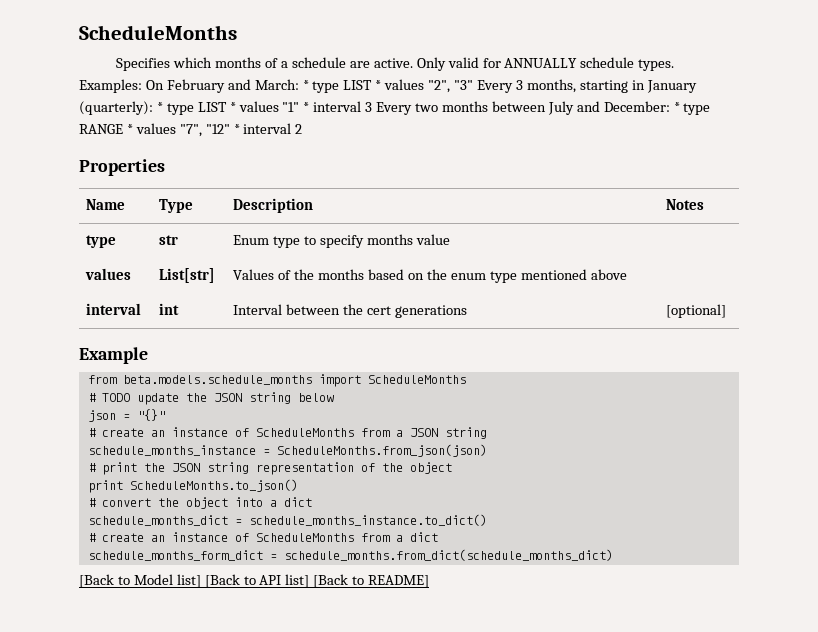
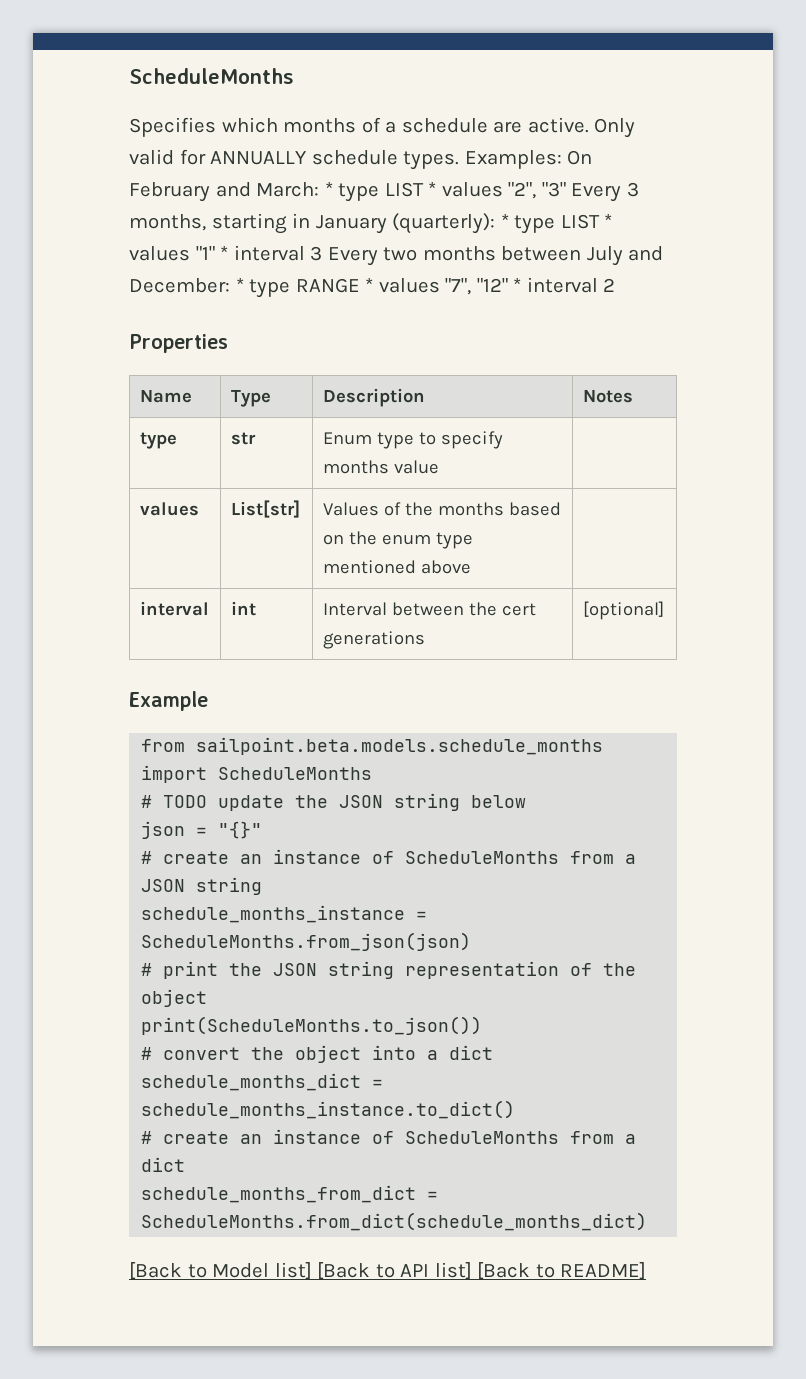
- from beta.models.schedule_months import ScheduleMonths
+ from sailpoint.beta.models.schedule_months import ScheduleMonths
- print ScheduleMonths.to_json()
+ print(ScheduleMonths.to_json())
- schedule_months_form_dict = schedule_months.from_dict(schedule_months_dict)
+ schedule_months_from_dict = ScheduleMonths.from_dict(schedule_months_dict)

